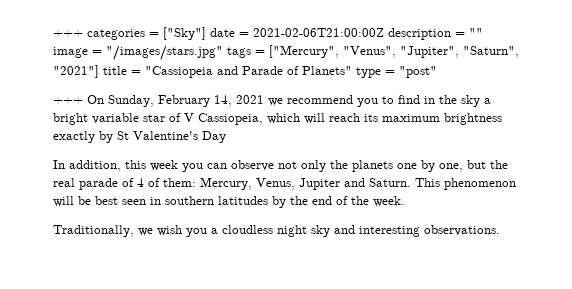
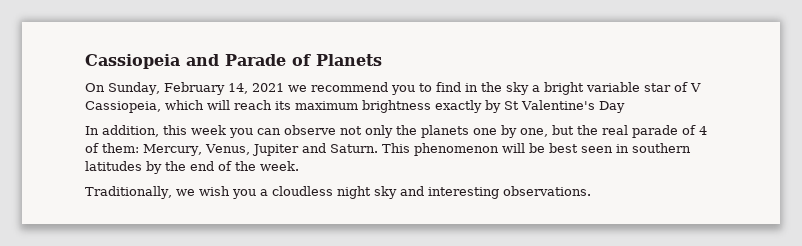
- +++ categories = ["Sky"] date = 2021-02-06T21:00:00Z description = "" image = "/images/stars.jpg" tags = ["Mercury", "Venus", "Jupiter", "Saturn", "2021"] title = "Cassiopeia and Parade of Planets" type = "post"
- +++ On Sunday, February 14, 2021 we recommend you to find in the sky a bright variable star of V Cassiopeia, which will reach its maximum brightness exactly by St Valentine's Day
+ Cassiopeia and Parade of Planets
+ On Sunday, February 14, 2021 we recommend you to find in the sky a bright variable star of V Cassiopeia, which will reach its maximum brightness exactly by St Valentine's Day

